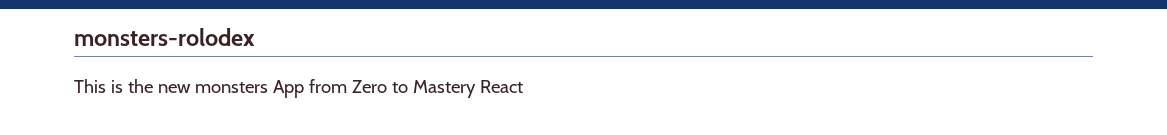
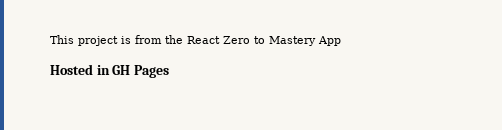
- monsters-rolodex
- This is the new monsters App from Zero to Mastery React
+ This project is from the React Zero to Mastery App
+ Hosted in GH Pages

